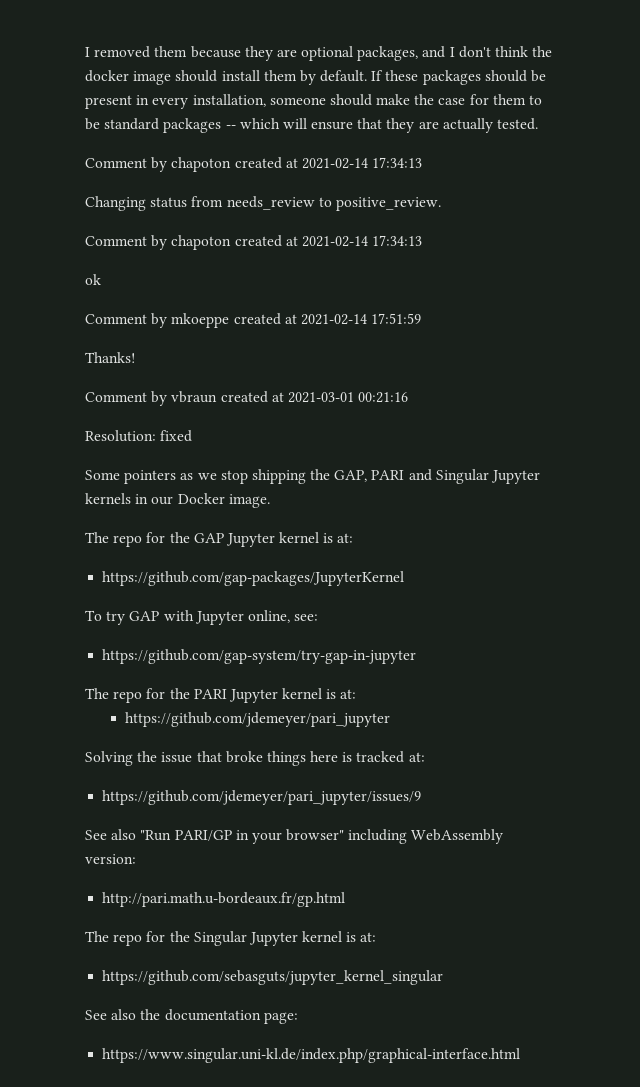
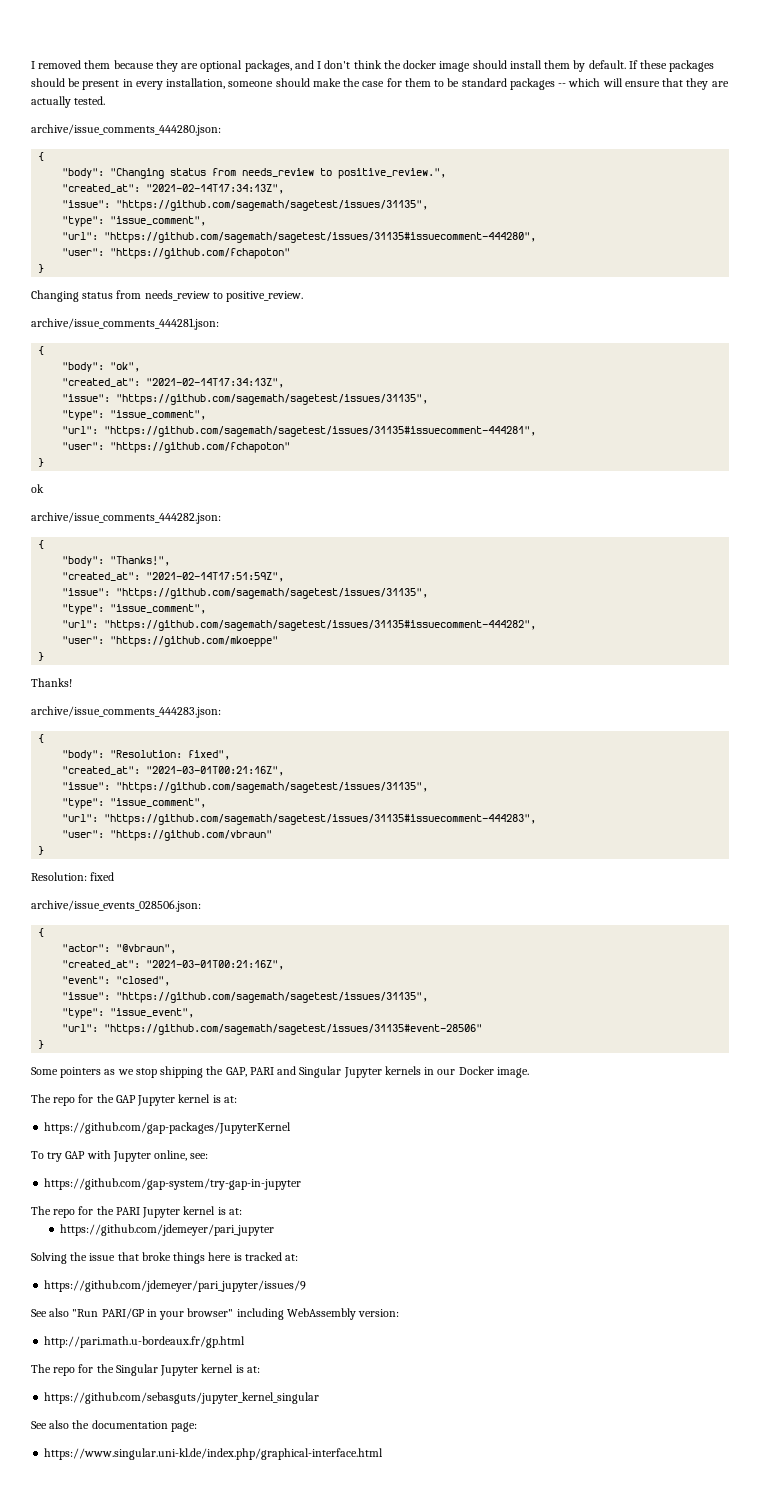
  If these packages should be present in every installation, someone should make the case for them to be standard packages -- which will ensure that they are actually tested.
- Comment by chapoton created at 2021-02-14 17:34:13
+ archive/issue_comments_444280.json:
+ {
+ "body": "Changing status from needs_review to positive_review.",
+ "created_at": "2021-02-14T17:34:13Z",
+ "issue": "https://github.com/sagemath/sagetest/issues/31135",
+ "type": "issue_comment",
+ "url": "https://github.com/sagemath/sagetest/issues/31135#issuecomment-444280",
+ "user": "https://github.com/fchapoton"
+ }
  Changing status from needs_review to positive_review.
- Comment by chapoton created at 2021-02-14 17:34:13
+ archive/issue_comments_444281.json:
+ {
+ "body": "ok",
+ "created_at": "2021-02-14T17:34:13Z",
+ "issue": "https://github.com/sagemath/sagetest/issues/31135",
+ "type": "issue_comment",
+ "url": "https://github.com/sagemath/sagetest/issues/31135#issuecomment-444281",
+ "user": "https://github.com/fchapoton"
+ }
  ok
- Comment by mkoeppe created at 2021-02-14 17:51:59
+ archive/issue_comments_444282.json:
+ {
+ "body": "Thanks!",
+ "created_at": "2021-02-14T17:51:59Z",
+ "issue": "https://github.com/sagemath/sagetest/issues/31135",
+ "type": "issue_comment",
+ "url": "https://github.com/sagemath/sagetest/issues/31135#issuecomment-444282",
+ "user": "https://github.com/mkoeppe"
+ }
  Thanks!
- Comment by vbraun created at 2021-03-01 00:21:16
+ archive/issue_comments_444283.json:
+ {
+ "body": "Resolution: fixed",
+ "created_at": "2021-03-01T00:21:16Z",
+ "issue": "https://github.com/sagemath/sagetest/issues/31135",
+ "type": "issue_comment",
+ "url": "https://github.com/sagemath/sagetest/issues/31135#issuecomment-444283",
+ "user": "https://github.com/vbraun"
+ }
  Resolution: fixed
+ archive/issue_events_028506.json:
+ {
+ "actor": "@vbraun",
+ "created_at": "2021-03-01T00:21:16Z",
+ "event": "closed",
+ "issue": "https://github.com/sagemath/sagetest/issues/31135",
+ "type": "issue_event",
+ "url": "https://github.com/sagemath/sagetest/issues/31135#event-28506"
+ }

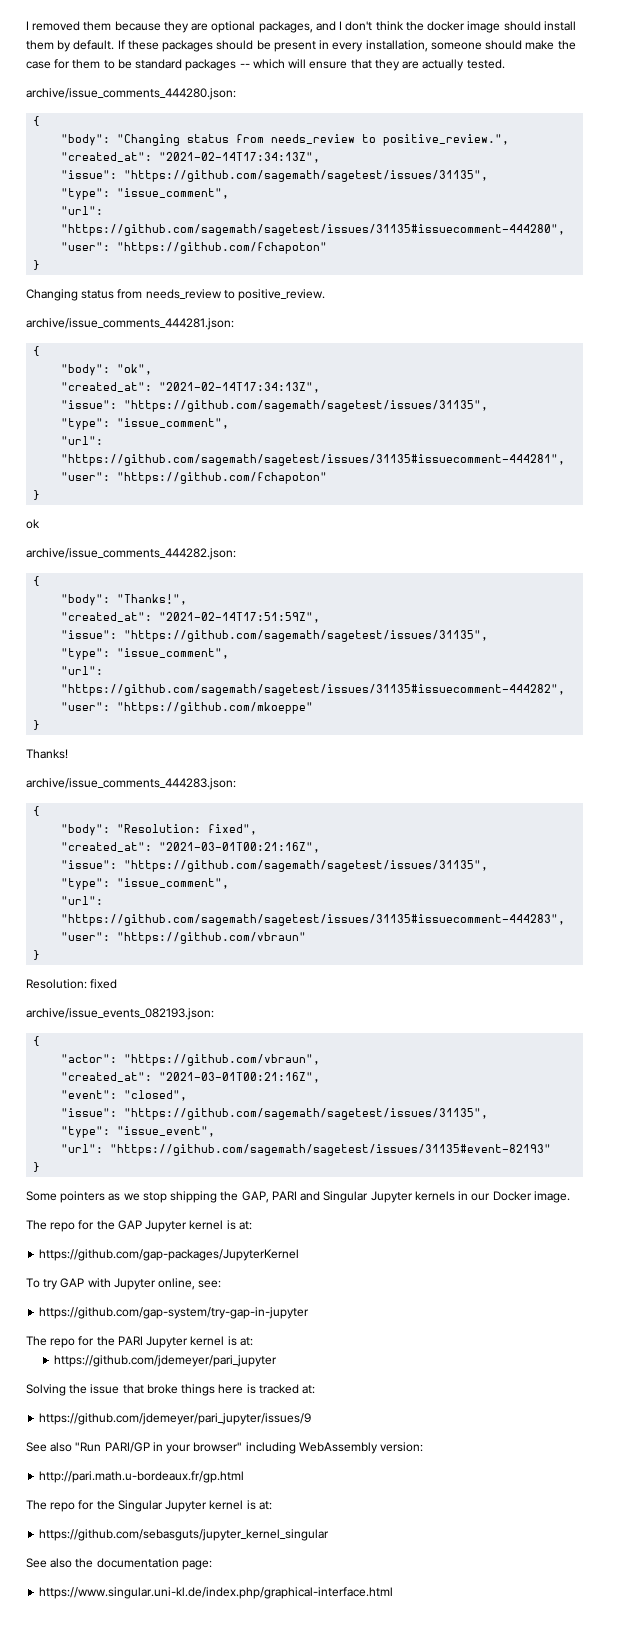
- archive/issue_events_028506.json:
+ archive/issue_events_082193.json:
- "actor": "@vbraun",
+ "actor": "https://github.com/vbraun",
- "url": "https://github.com/sagemath/sagetest/issues/31135#event-28506"
+ "url": "https://github.com/sagemath/sagetest/issues/31135#event-82193"

